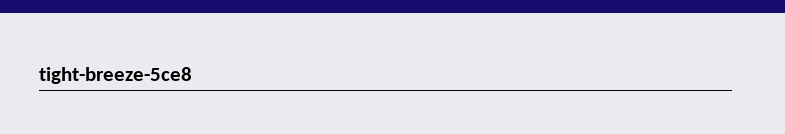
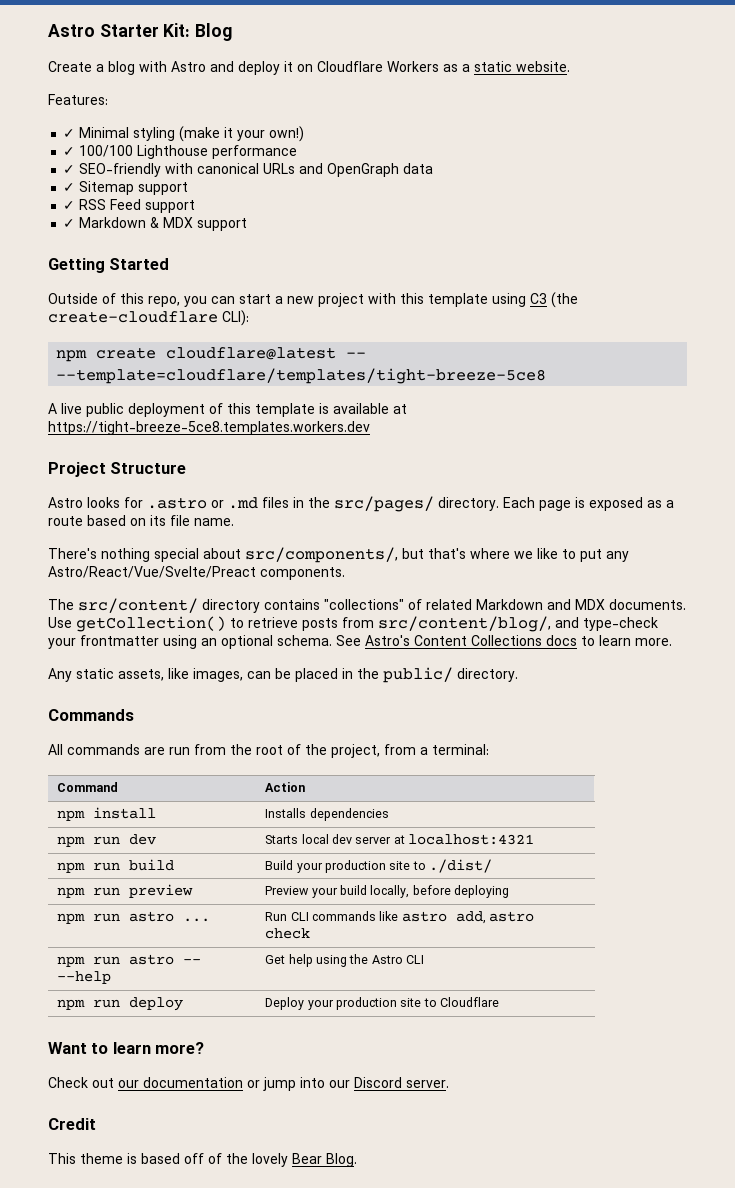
- tight-breeze-5ce8
+ Astro Starter Kit: Blog
+ Create a blog with Astro and deploy it on Cloudflare Workers as a static website.
+ Features:
+ ✓ Minimal styling (make it your own!)
+ ✓ 100/100 Lighthouse performance
+ ✓ SEO-friendly with canonical URLs and OpenGraph data
+ ✓ Sitemap support
+ ✓ RSS Feed support
+ ✓ Markdown & MDX support
+ Getting Started
+ Outside of this repo, you can start a new project with this template using C3 (the create-cloudflare CLI):
+ npm create cloudflare@latest -- --template=cloudflare/templates/tight-breeze-5ce8
+ A live public deployment of this template is available at https://tight-breeze-5ce8.templates.workers.dev
+ Project Structure
+ Astro looks for .astro or .md files in the src/pages/ directory. Each page is exposed as a route based on its file name.
+ There's nothing special about src/components/, but that's where we like to put any Astro/React/Vue/Svelte/Preact components.
+ The src/content/ directory contains "collections" of related Markdown and MDX documents. Use getCollection() to retrieve posts from src/content/blog/, and type-check your frontmatter using an optional schema. See Astro's Content Collections docs to learn more.
+ Any static assets, like images, can be placed in the public/ directory.
+ Commands
+ All commands are run from the root of the project, from a terminal:
+ Command | Action
+ npm install | Installs dependencies
+ npm run dev | Starts local dev server at localhost:4321
+ npm run build | Build your production site to ./dist/
+ npm run preview | Preview your build locally, before deploying
+ npm run astro ... | Run CLI commands like astro add, astro check
+ npm run astro -- --help | Get help using the Astro CLI
+ npm run deploy | Deploy your production site to Cloudflare
+ Want to learn more?
+ Check out our documentation or jump into our Discord server.
+ Credit
+ This theme is based off of the lovely Bear Blog.

